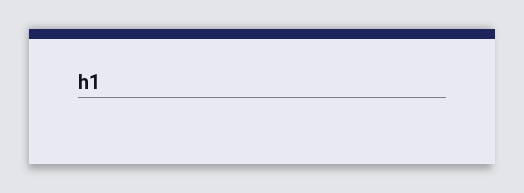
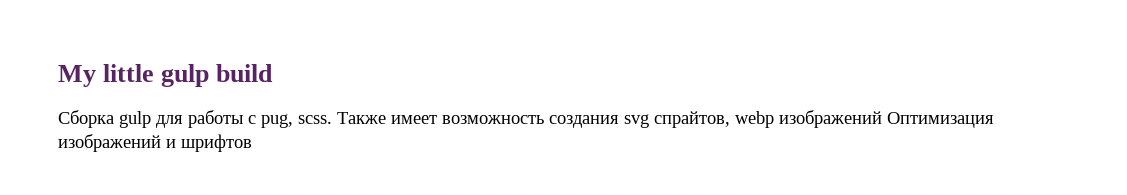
- h1
+ My little gulp build
+ Сборка gulp для работы с pug, scss. Также имеет возможность создания svg спрайтов, webp изображений Оптимизация изображений и шрифтов

